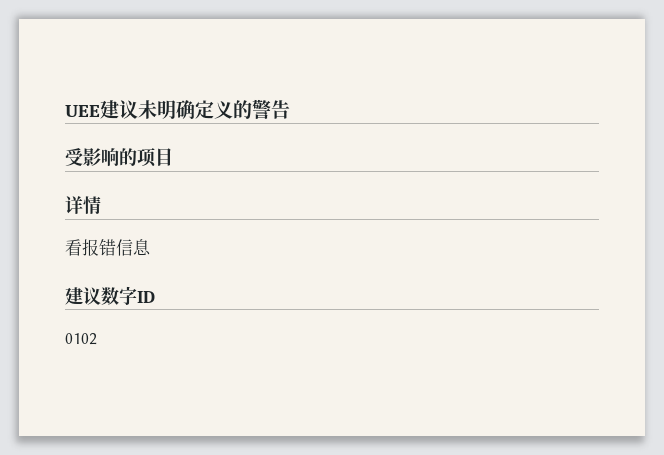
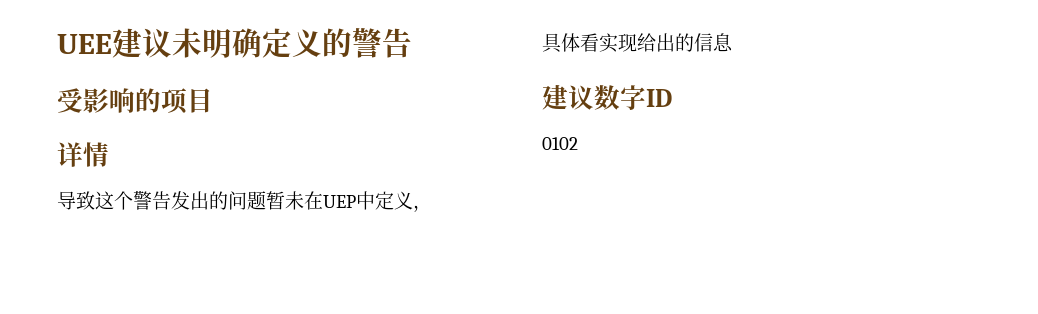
- 看报错信息
+ 导致这个警告发出的问题暂未在UEP中定义，
+ 具体看实现给出的信息

